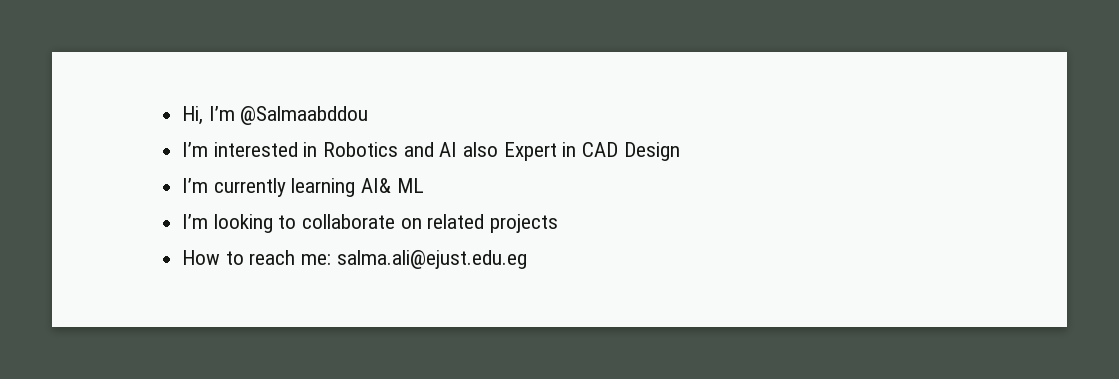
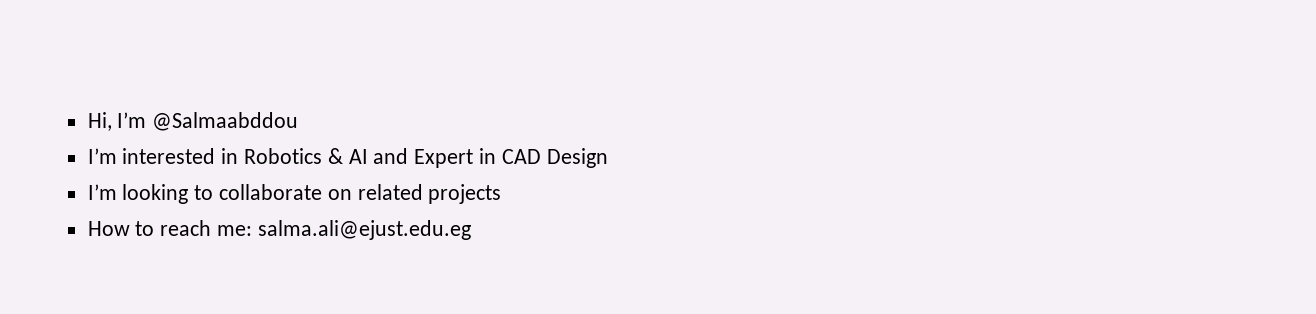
- I’m interested in Robotics and AI also Expert in CAD Design
+ I’m interested in Robotics & AI and Expert in CAD Design
- I’m currently learning AI& ML

